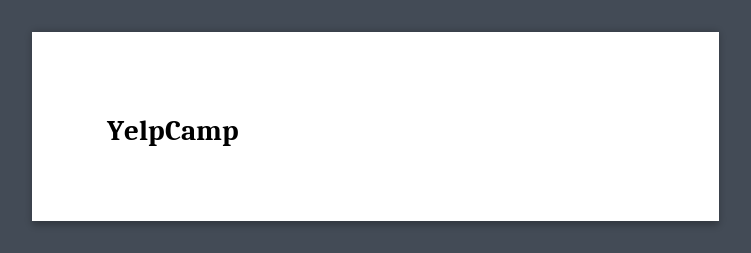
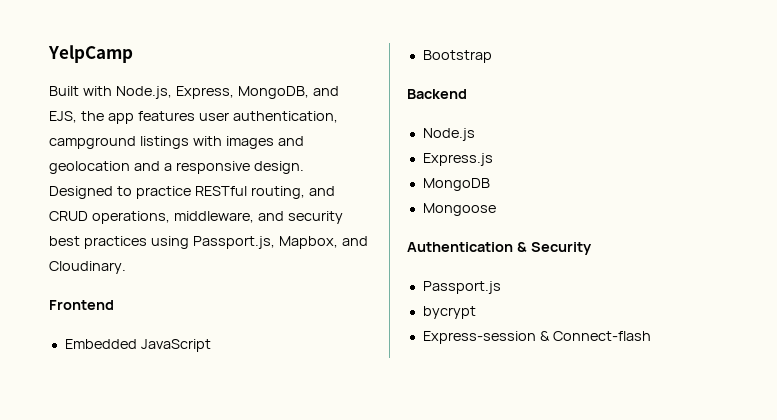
+ Built with Node.js, Express, MongoDB, and EJS, the app features user authentication, campground listings with images and geolocation and a responsive design. Designed to practice RESTful routing, and CRUD operations, middleware, and security best practices using Passport.js, Mapbox, and Cloudinary.
+ Frontend
+ Embedded JavaScript
+ Bootstrap
+ Backend
+ Node.js
+ Express.js
+ MongoDB
+ Mongoose
+ Authentication & Security
+ Passport.js
+ bycrypt
+ Express-session & Connect-flash

